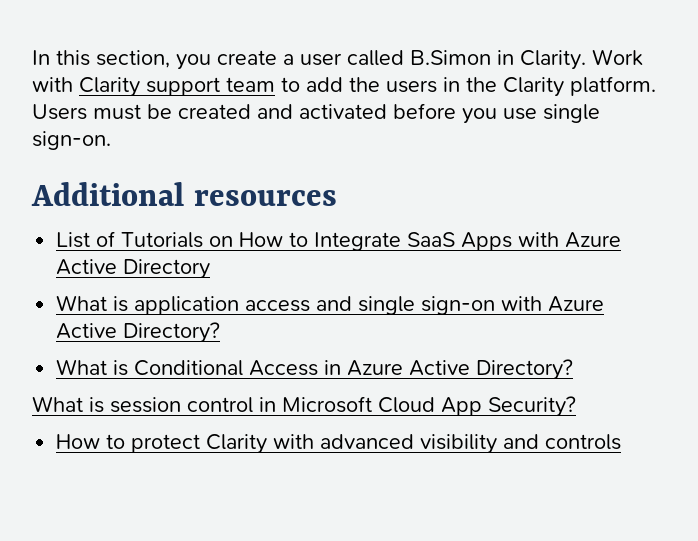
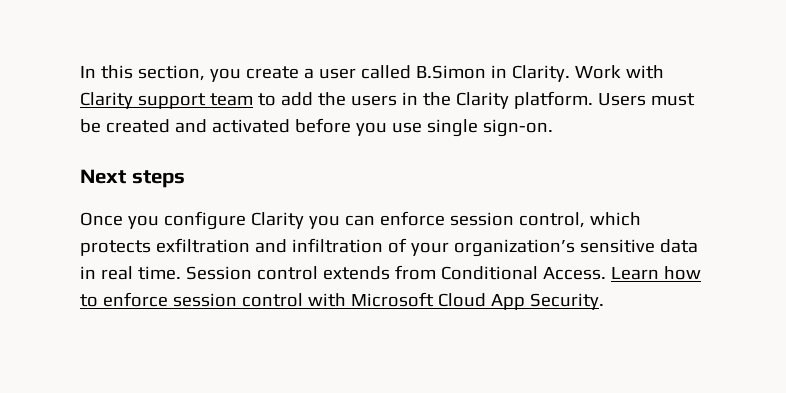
- Additional resources
- List of Tutorials on How to Integrate SaaS Apps with Azure Active Directory
- What is application access and single sign-on with Azure Active Directory?
- What is Conditional Access in Azure Active Directory?
- What is session control in Microsoft Cloud App Security?
- How to protect Clarity with advanced visibility and controls
+ Next steps
+ Once you configure Clarity you can enforce session control, which protects exfiltration and infiltration of your organization’s sensitive data in real time. Session control extends from Conditional Access. Learn how to enforce session control with Microsoft Cloud App Security.

